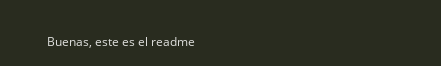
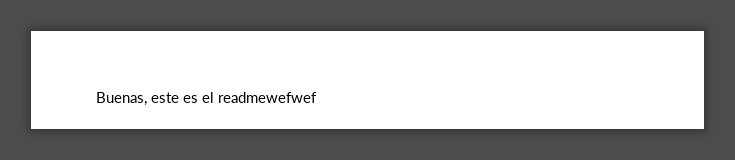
- Buenas, este es el readme
+ Buenas, este es el readmewefwef

